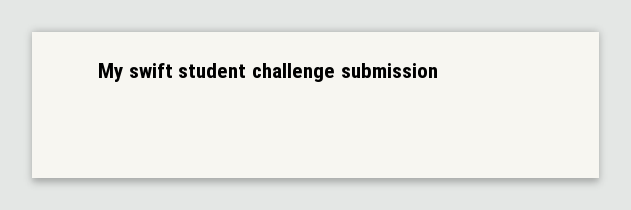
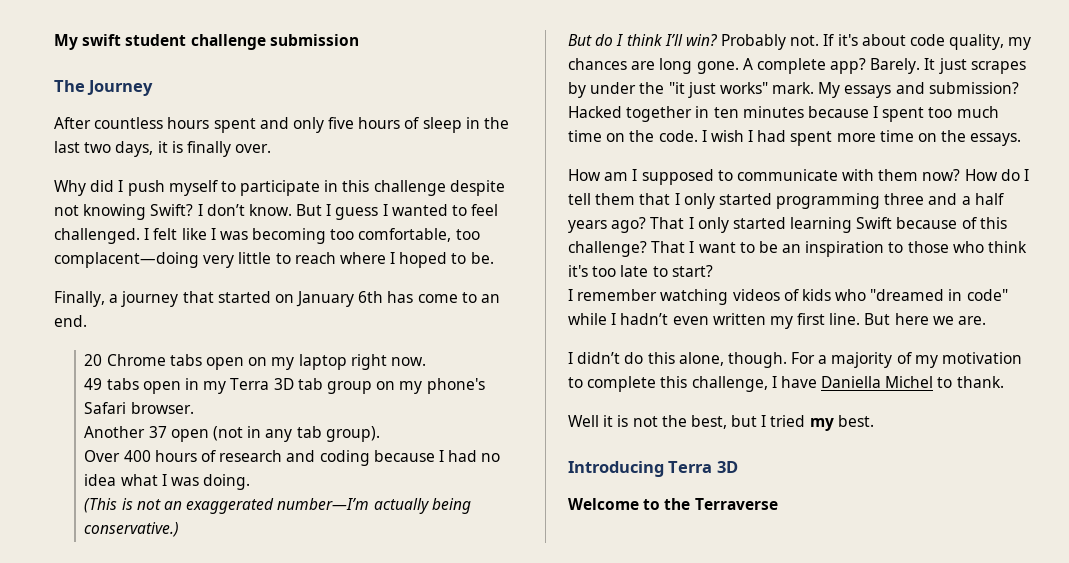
+ The Journey
+ After countless hours spent and only five hours of sleep in the last two days, it is finally over.
+ Why did I push myself to participate in this challenge despite not knowing Swift? I don’t know. But I guess I wanted to feel challenged. I felt like I was becoming too comfortable, too complacent—doing very little to reach where I hoped to be.
+ Finally, a journey that started on January 6th has come to an end.
+ 20 Chrome tabs open on my laptop right now.
+ 49 tabs open in my Terra 3D tab group on my phone's Safari browser.
+ Another 37 open (not in any tab group).
+ Over 400 hours of research and coding because I had no idea what I was doing.
+ (This is not an exaggerated number—I’m actually being conservative.)
+ But do I think I’ll win? Probably not. If it's about code quality, my chances are long gone. A complete app? Barely. It just scrapes by under the "it just works" mark. My essays and submission? Hacked together in ten minutes because I spent too much time on the code. I wish I had spent more time on the essays.
+ How am I supposed to communicate with them now? How do I tell them that I only started programming three and a half years ago? That I only started learning Swift because of this challenge? That I want to be an inspiration to those who think it's too late to start?
+ I remember watching videos of kids who "dreamed in code" while I hadn’t even written my first line. But here we are.
+ I didn’t do this alone, though. For a majority of my motivation to complete this challenge, I have Daniella Michel to thank.
+ Well it is not the best, but I tried my best.
+ Introducing Terra 3D
+ Welcome to the Terraverse

